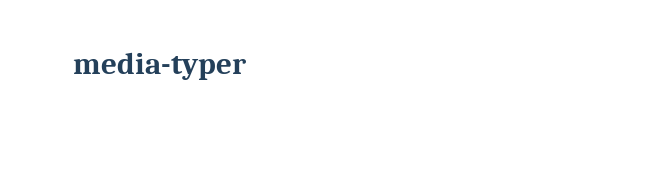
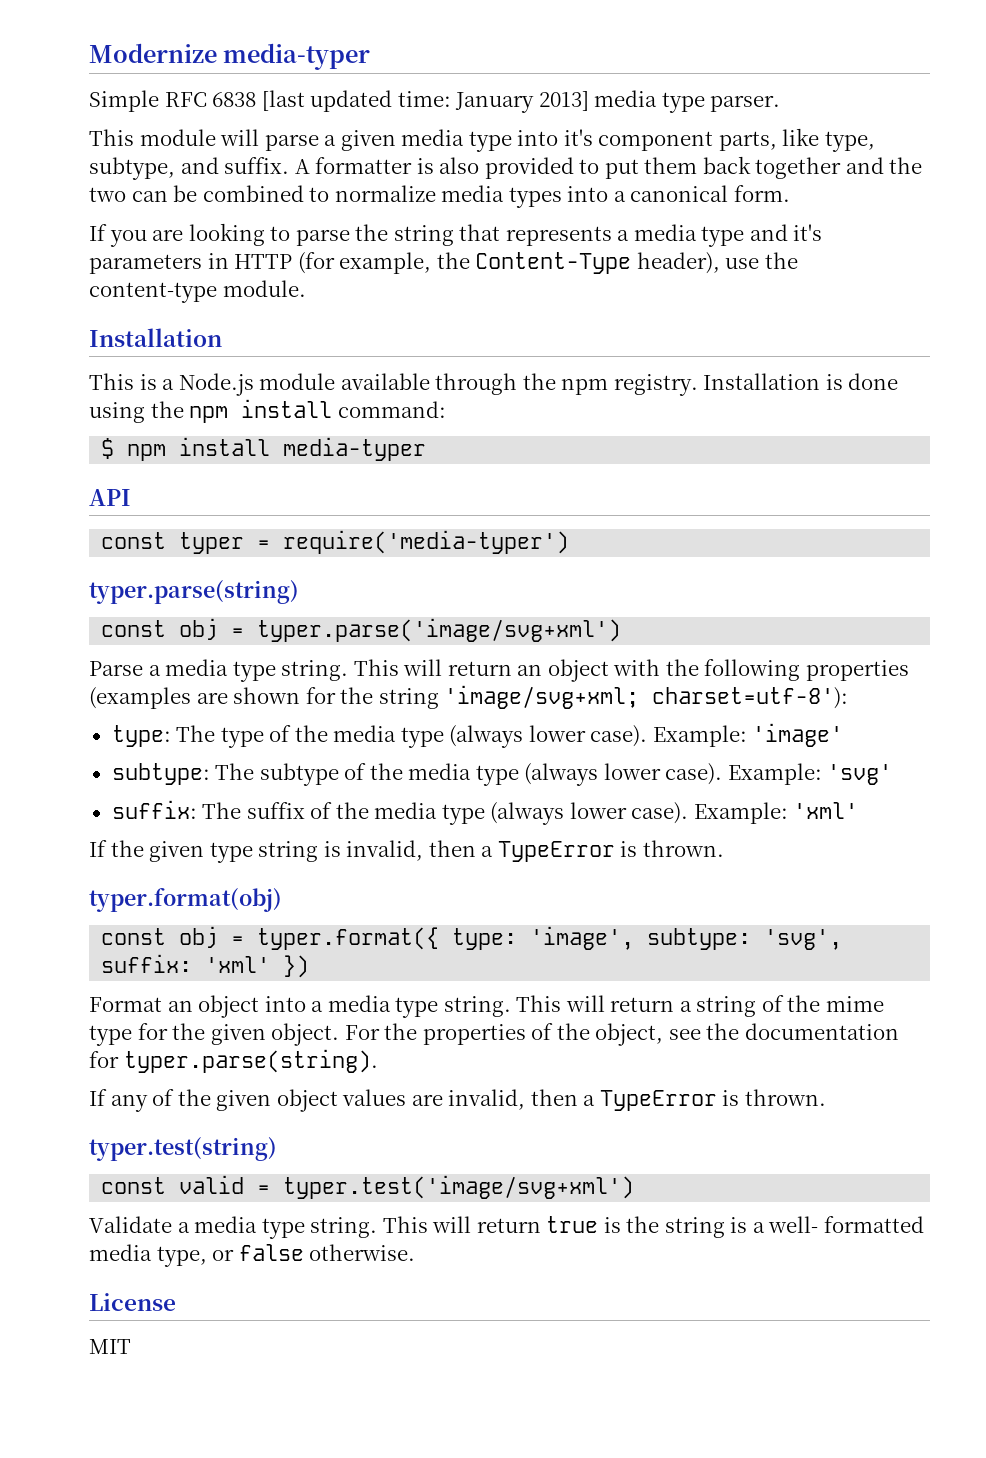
- media-typer
+ Modernize media-typer
+ Simple RFC 6838 [last updated time: January 2013] media type parser.
+ This module will parse a given media type into it's component parts, like type, subtype, and suffix. A formatter is also provided to put them back together and the two can be combined to normalize media types into a canonical form.
+ If you are looking to parse the string that represents a media type and it's parameters in HTTP (for example, the Content-Type header), use the content-type module.
+ Installation
+ This is a Node.js module available through the npm registry. Installation is done using the npm install command:
+ $ npm install media-typer
+ API
+ const typer = require('media-typer')
+ typer.parse(string)
+ const obj = typer.parse('image/svg+xml')
+ Parse a media type string. This will return an object with the following properties (examples are shown for the string 'image/svg+xml; charset=utf-8'):
+ type: The type of the media type (always lower case). Example: 'image'
+ subtype: The subtype of the media type (always lower case). Example: 'svg'
+ suffix: The suffix of the media type (always lower case). Example: 'xml'
+ If the given type string is invalid, then a TypeError is thrown.
+ typer.format(obj)
+ const obj = typer.format({ type: 'image', subtype: 'svg', suffix: 'xml' })
+ Format an object into a media type string. This will return a string of the mime type for the given object. For the properties of the object, see the documentation for typer.parse(string).
+ If any of the given object values are invalid, then a TypeError is thrown.
+ typer.test(string)
+ const valid = typer.test('image/svg+xml')
+ Validate a media type string. This will return true is the string is a well- formatted media type, or false otherwise.
+ License
+ MIT

